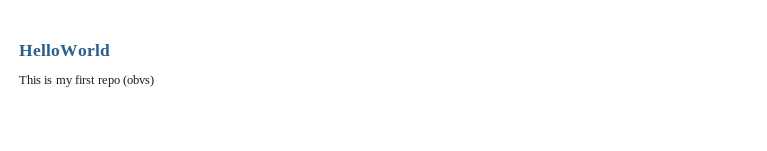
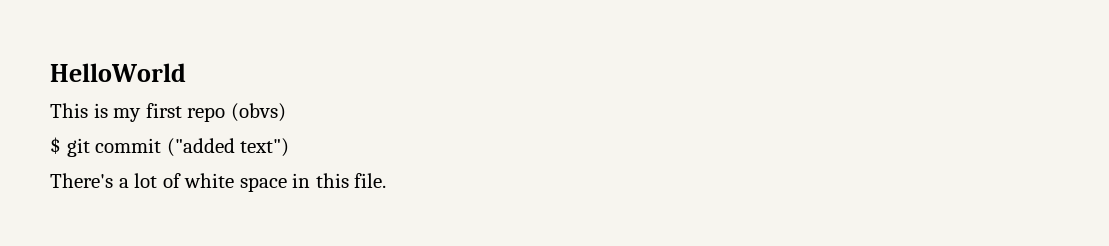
+ $ git commit ("added text")
+ There's a lot of white space in this file.

